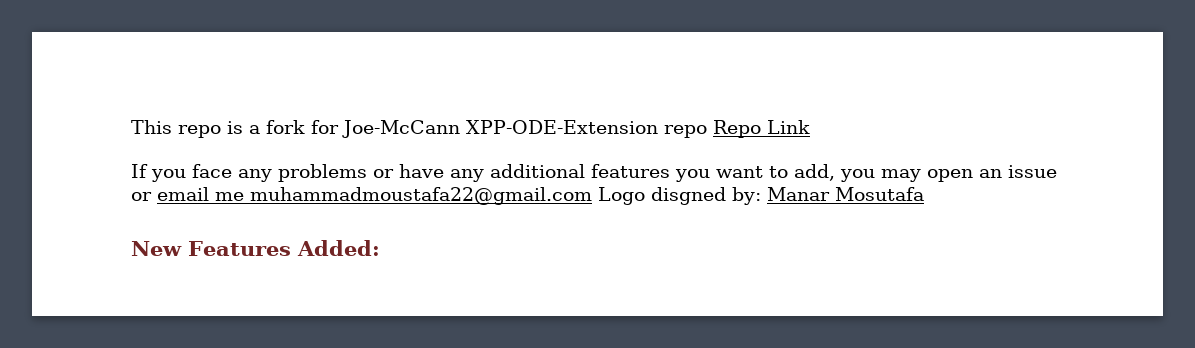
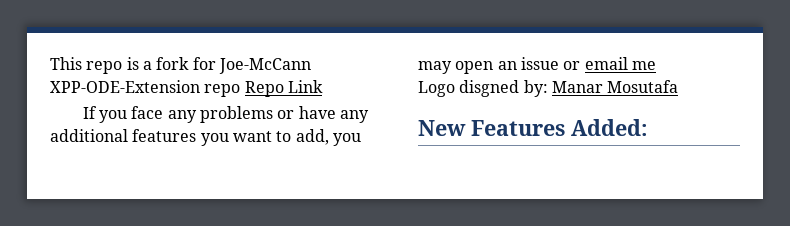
- If you face any problems or have any additional features you want to add, you may open an issue or email me muhammadmoustafa22@gmail.com Logo disgned by: Manar Mosutafa
+ If you face any problems or have any additional features you want to add, you may open an issue or email me
+ Logo disgned by: Manar Mosutafa

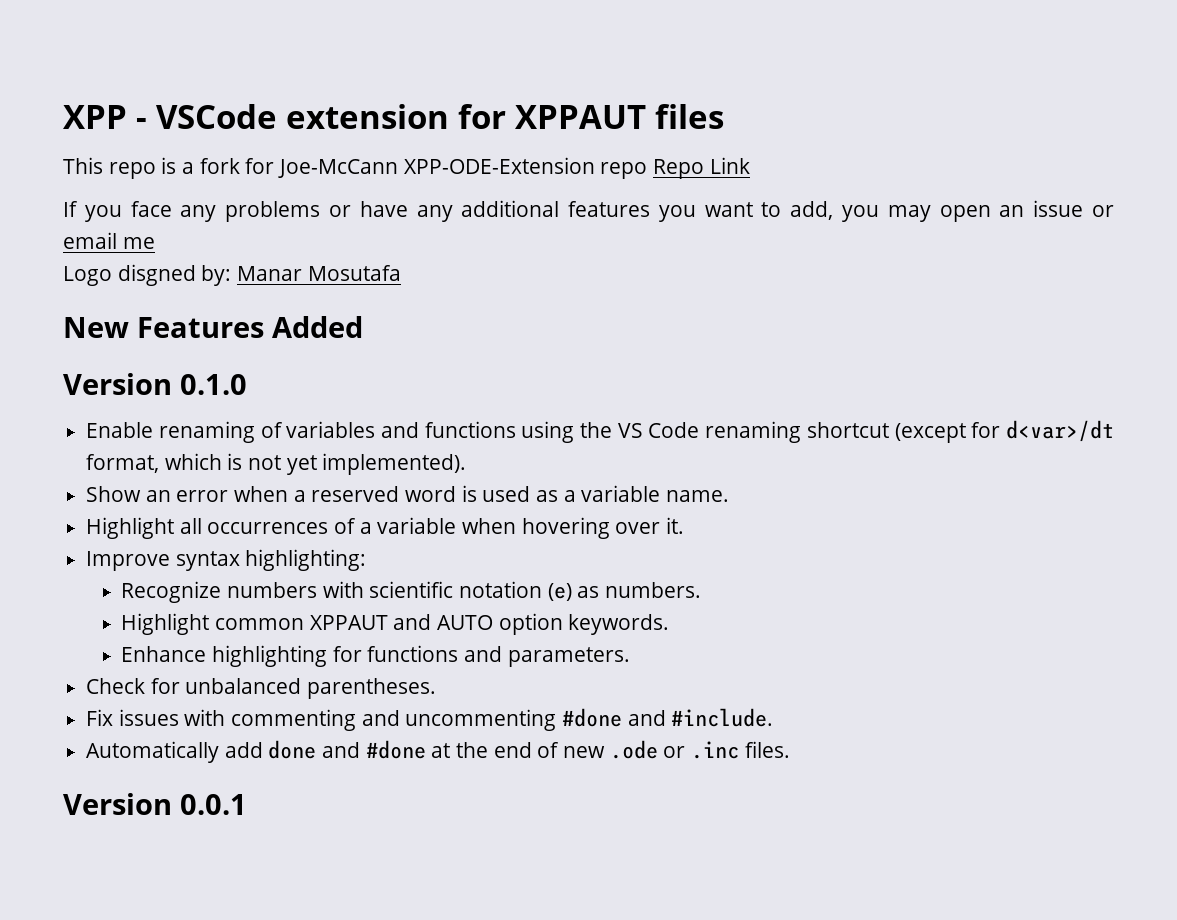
+ XPP - VSCode extension for XPPAUT files
- New Features Added:
+ New Features Added
+ Version 0.1.0
+ Enable renaming of variables and functions using the VS Code renaming shortcut (except for d<var>/dt format, which is not yet implemented).
+ Show an error when a reserved word is used as a variable name.
+ Highlight all occurrences of a variable when hovering over it.
+ Improve syntax highlighting:
+ Recognize numbers with scientific notation (e) as numbers.
+ Highlight common XPPAUT and AUTO option keywords.
+ Enhance highlighting for functions and parameters.
+ Check for unbalanced parentheses.
+ Fix issues with commenting and uncommenting #done and #include.
+ Automatically add done and #done at the end of new .ode or .inc files.
+ Version 0.0.1

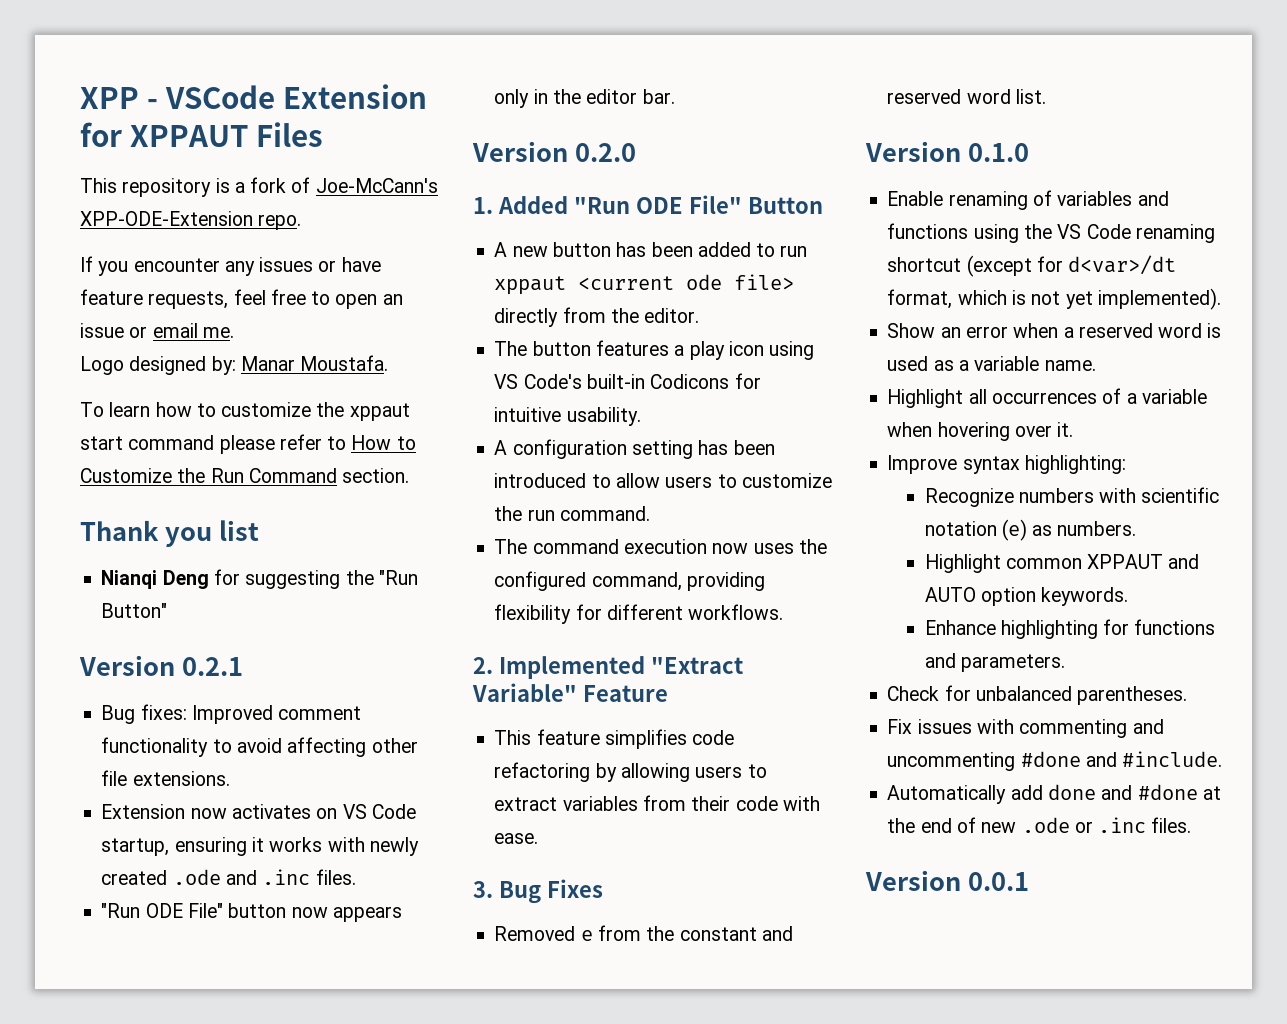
- XPP - VSCode extension for XPPAUT files
- This repo is a fork for Joe-McCann XPP-ODE-Extension repo Repo Link
- If you face any problems or have any additional features you want to add, you may open an issue or email me
+ XPP - VSCode Extension for XPPAUT Files
+ This repository is a fork of Joe-McCann's XPP-ODE-Extension repo.
+ If you encounter any issues or have feature requests, feel free to open an issue or email me.
- Logo disgned by: Manar Mosutafa
- New Features Added
+ Logo designed by: Manar Moustafa.
+ To learn how to customize the xppaut start command please refer to How to Customize the Run Command section.
+ Thank you list
+ Nianqi Deng for suggesting the "Run Button"
+ Version 0.2.1
+ Bug fixes: Improved comment functionality to avoid affecting other file extensions.
+ Extension now activates on VS Code startup, ensuring it works with newly created .ode and .inc files.
+ "Run ODE File" button now appears only in the editor bar.
+ Version 0.2.0
+ 1. Added "Run ODE File" Button
+ A new button has been added to run xppaut <current ode file> directly from the editor.
+ The button features a play icon using VS Code's built-in Codicons for intuitive usability.
+ A configuration setting has been introduced to allow users to customize the run command.
+ The command execution now uses the configured command, providing flexibility for different workflows.
+ 2. Implemented "Extract Variable" Feature
+ This feature simplifies code refactoring by allowing users to extract variables from their code with ease.
+ 3. Bug Fixes
+ Removed e from the constant and reserved word list.

